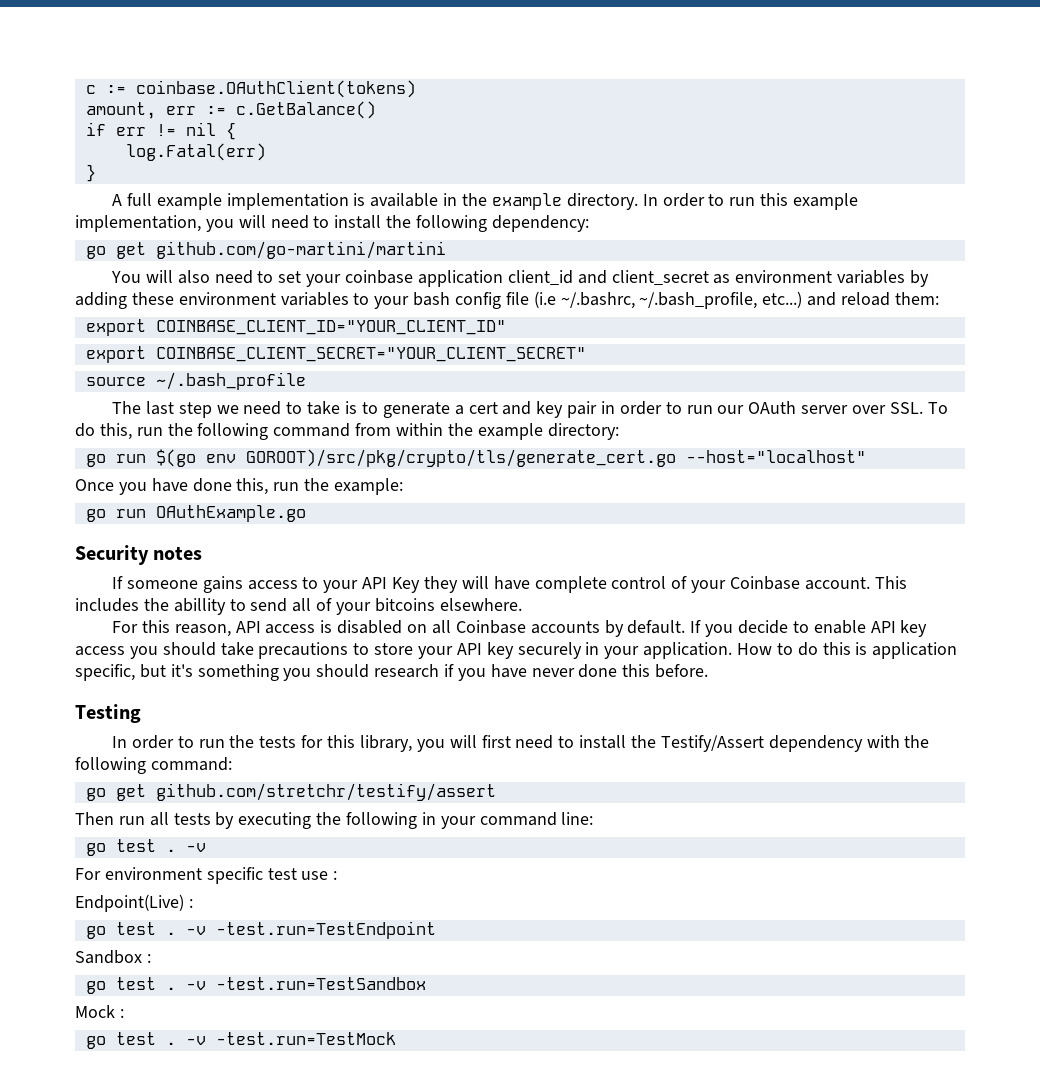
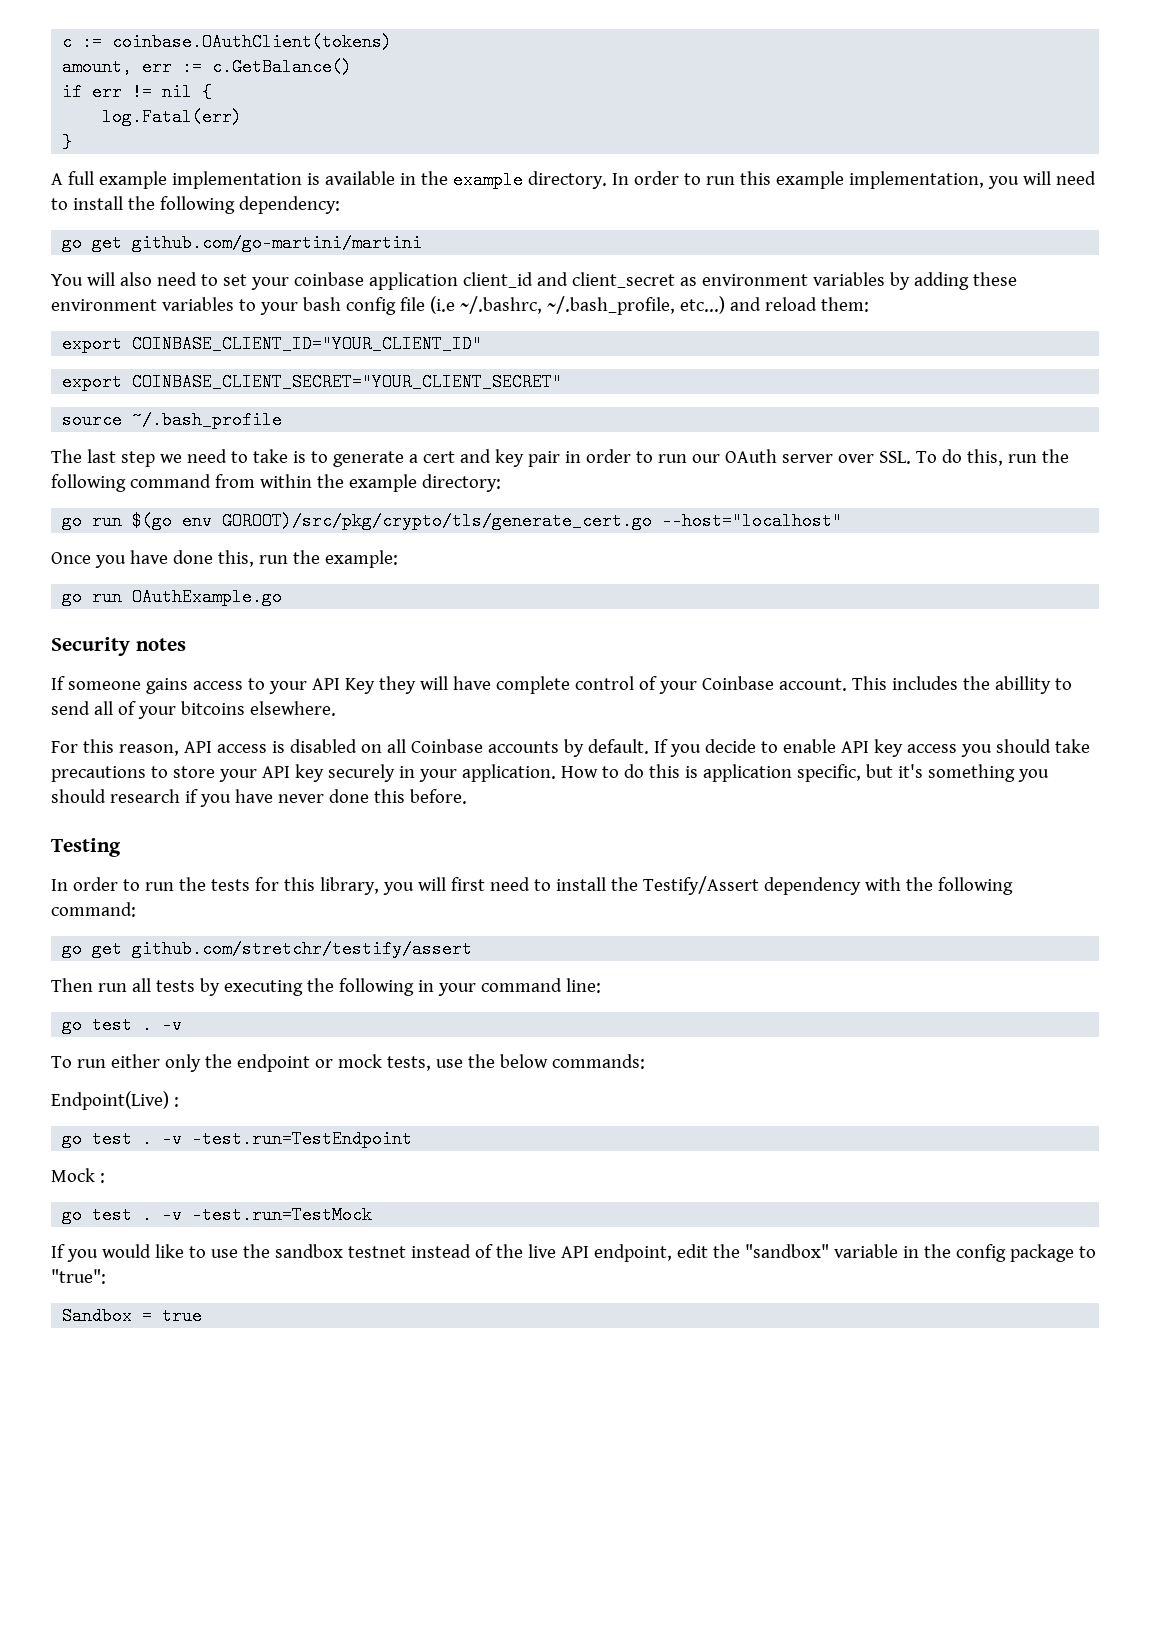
- For environment specific test use :
+ To run either only the endpoint or mock tests, use the below commands:
- Sandbox :
- go test . -v -test.run=TestSandbox
+ If you would like to use the sandbox testnet instead of the live API endpoint, edit the "sandbox" variable in the config package to "true":
+ Sandbox = true

